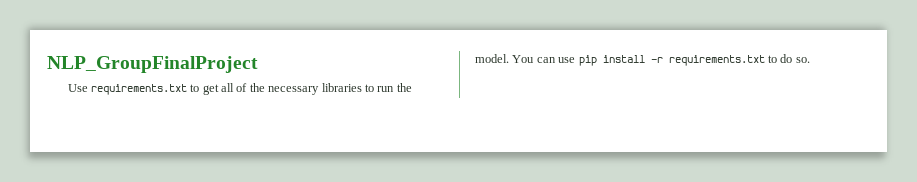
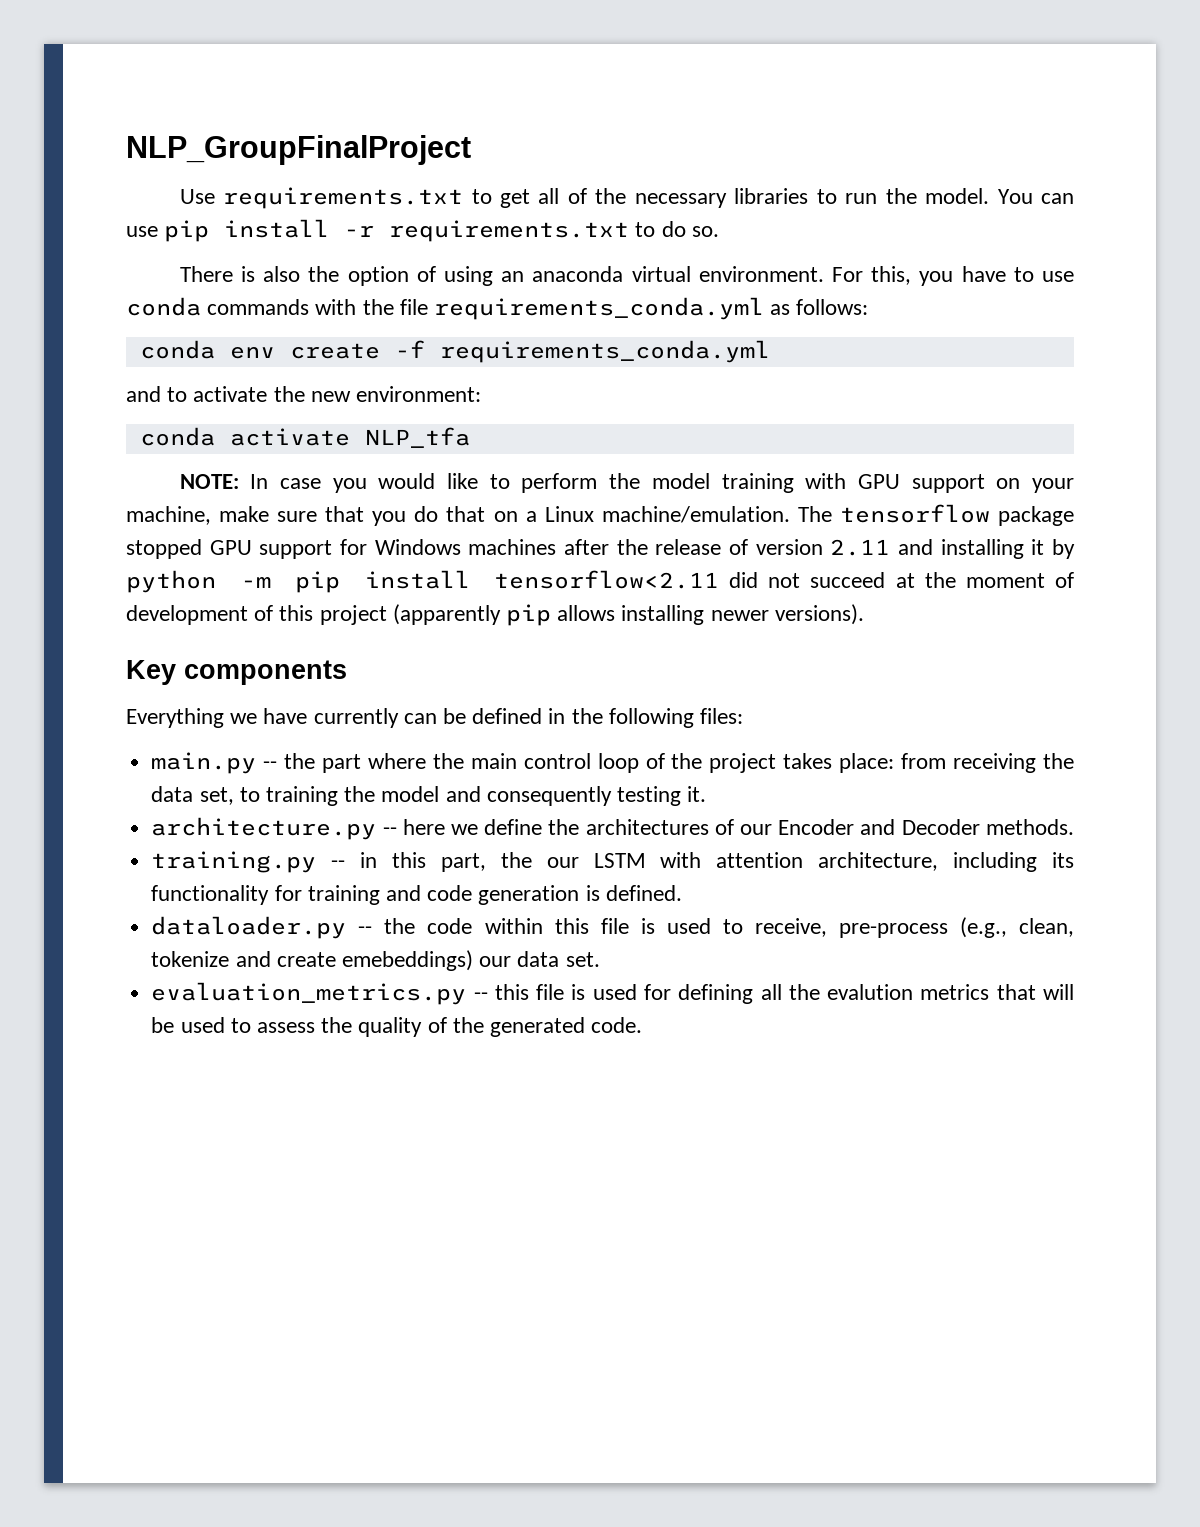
+ There is also the option of using an anaconda virtual environment. For this, you have to use conda commands with the file requirements_conda.yml as follows:
+ conda env create -f requirements_conda.yml
+ and to activate the new environment:
+ conda activate NLP_tfa
+ NOTE: In case you would like to perform the model training with GPU support on your machine, make sure that you do that on a Linux machine/emulation. The tensorflow package stopped GPU support for Windows machines after the release of version 2.11 and installing it by python -m pip install tensorflow<2.11 did not succeed at the moment of development of this project (apparently pip allows installing newer versions).
+ Key components
+ Everything we have currently can be defined in the following files:
+ main.py -- the part where the main control loop of the project takes place: from receiving the data set, to training the model and consequently testing it.
+ architecture.py -- here we define the architectures of our Encoder and Decoder methods.
+ training.py -- in this part, the our LSTM with attention architecture, including its functionality for training and code generation is defined.
+ dataloader.py -- the code within this file is used to receive, pre-process (e.g., clean, tokenize and create emebeddings) our data set.
+ evaluation_metrics.py -- this file is used for defining all the evalution metrics that will be used to assess the quality of the generated code.

